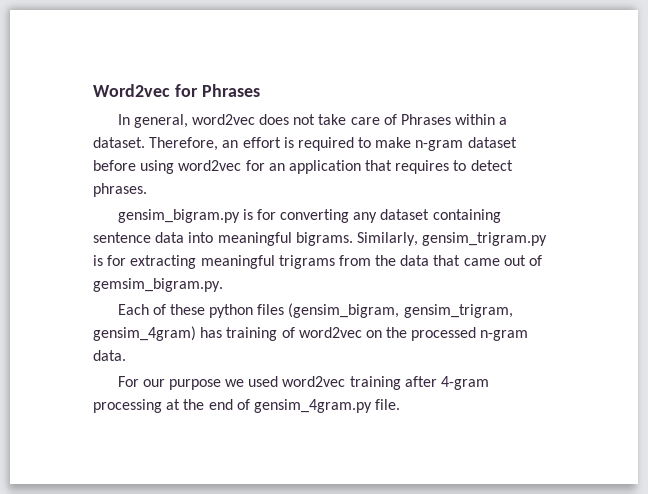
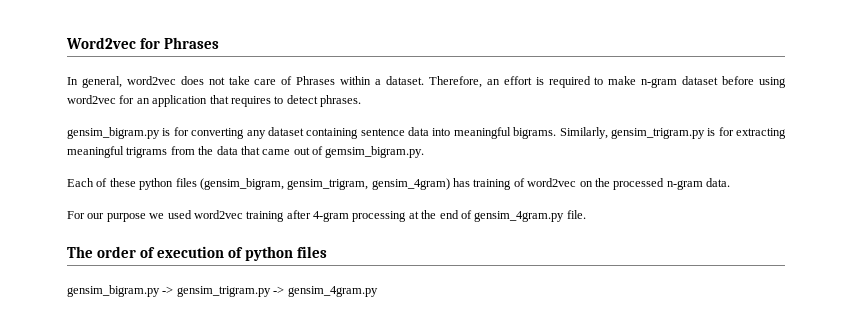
+ The order of execution of python files
+ gensim_bigram.py -> gensim_trigram.py -> gensim_4gram.py

